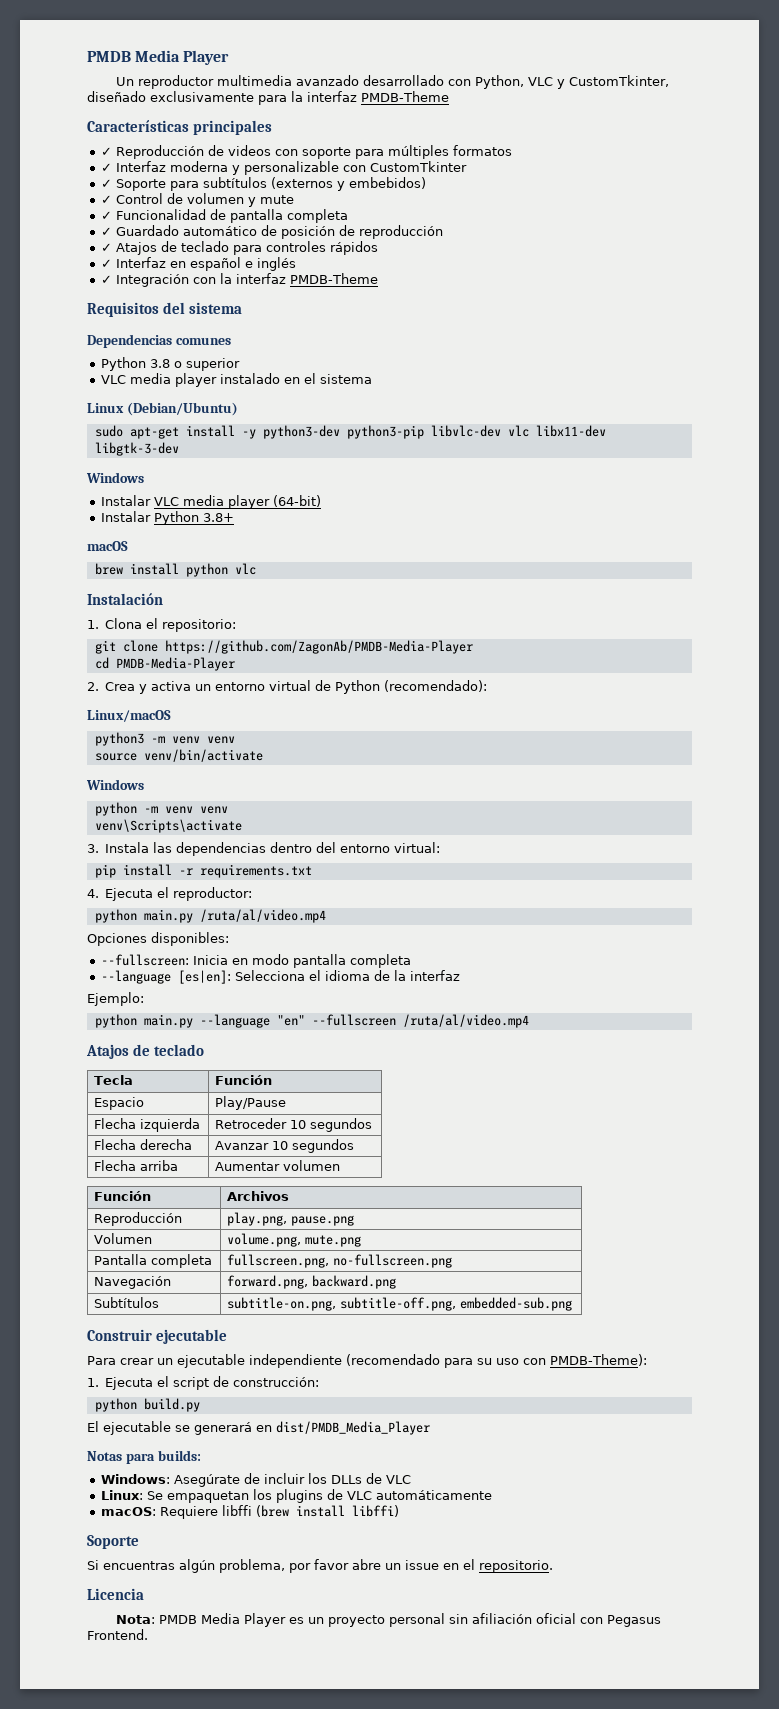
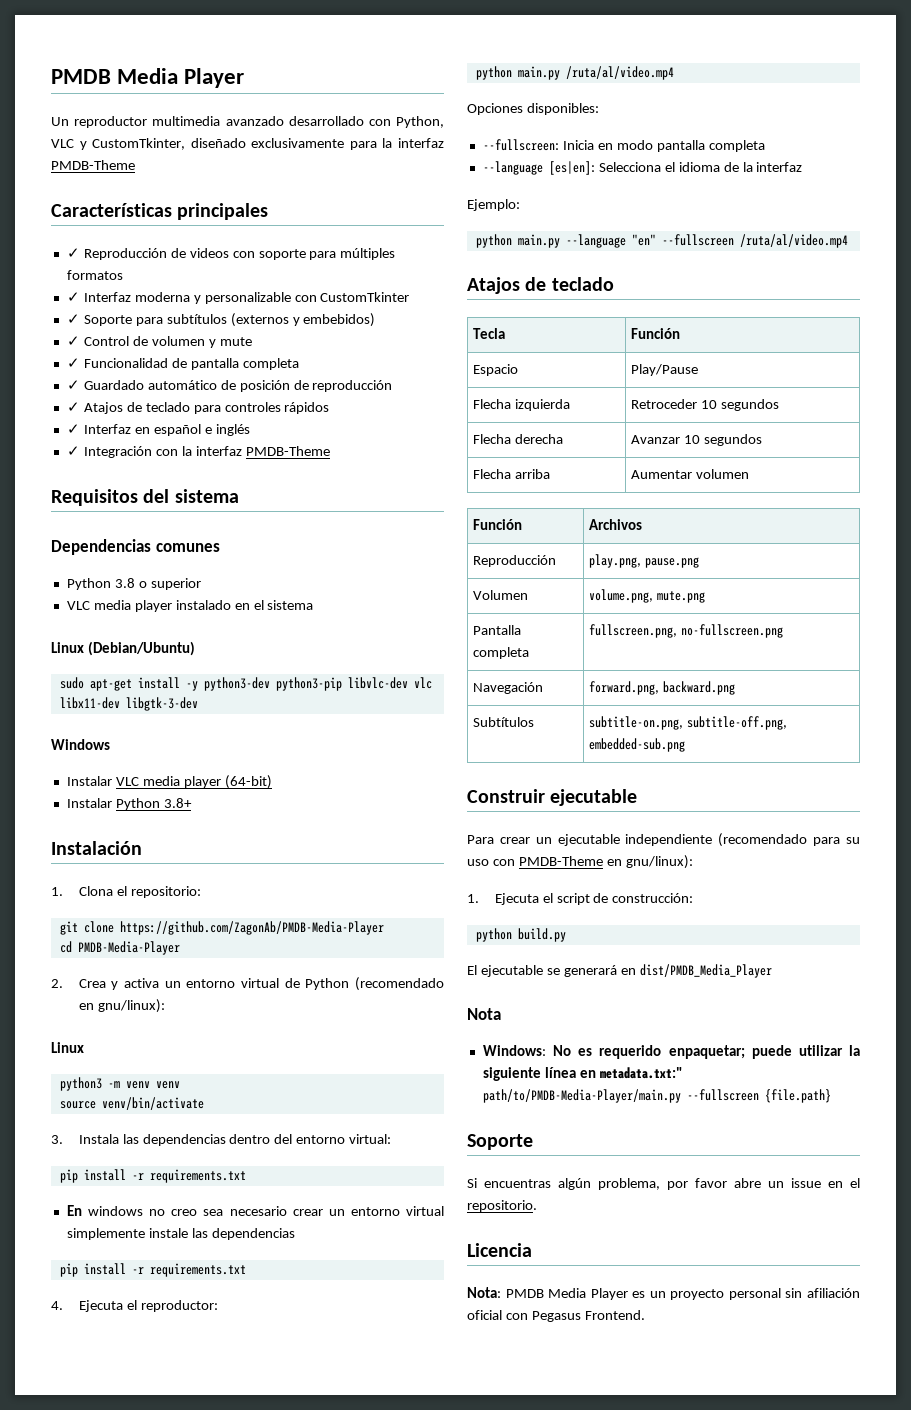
- macOS
- brew install python vlc
- 2. Crea y activa un entorno virtual de Python (recomendado):
- Linux/macOS
+ 2. Crea y activa un entorno virtual de Python (recomendado en gnu/linux):
+ Linux
  source venv/bin/activate
- Windows
- python -m venv venv
- venv\Scripts\activate
+ En windows no creo sea necesario crear un entorno virtual simplemente instale las dependencias
+ pip install -r requirements.txt
- Para crear un ejecutable independiente (recomendado para su uso con PMDB-Theme):
+ Para crear un ejecutable independiente (recomendado para su uso con PMDB-Theme en gnu/linux):
- Notas para builds:
- Windows: Asegúrate de incluir los DLLs de VLC
- Linux: Se empaquetan los plugins de VLC automáticamente
- macOS: Requiere libffi (brew install libffi)
+ Nota
+ Windows: No es requerido enpaquetar; puede utilizar la siguiente línea en metadata.txt:" path/to/PMDB-Media-Player/main.py --fullscreen {file.path}

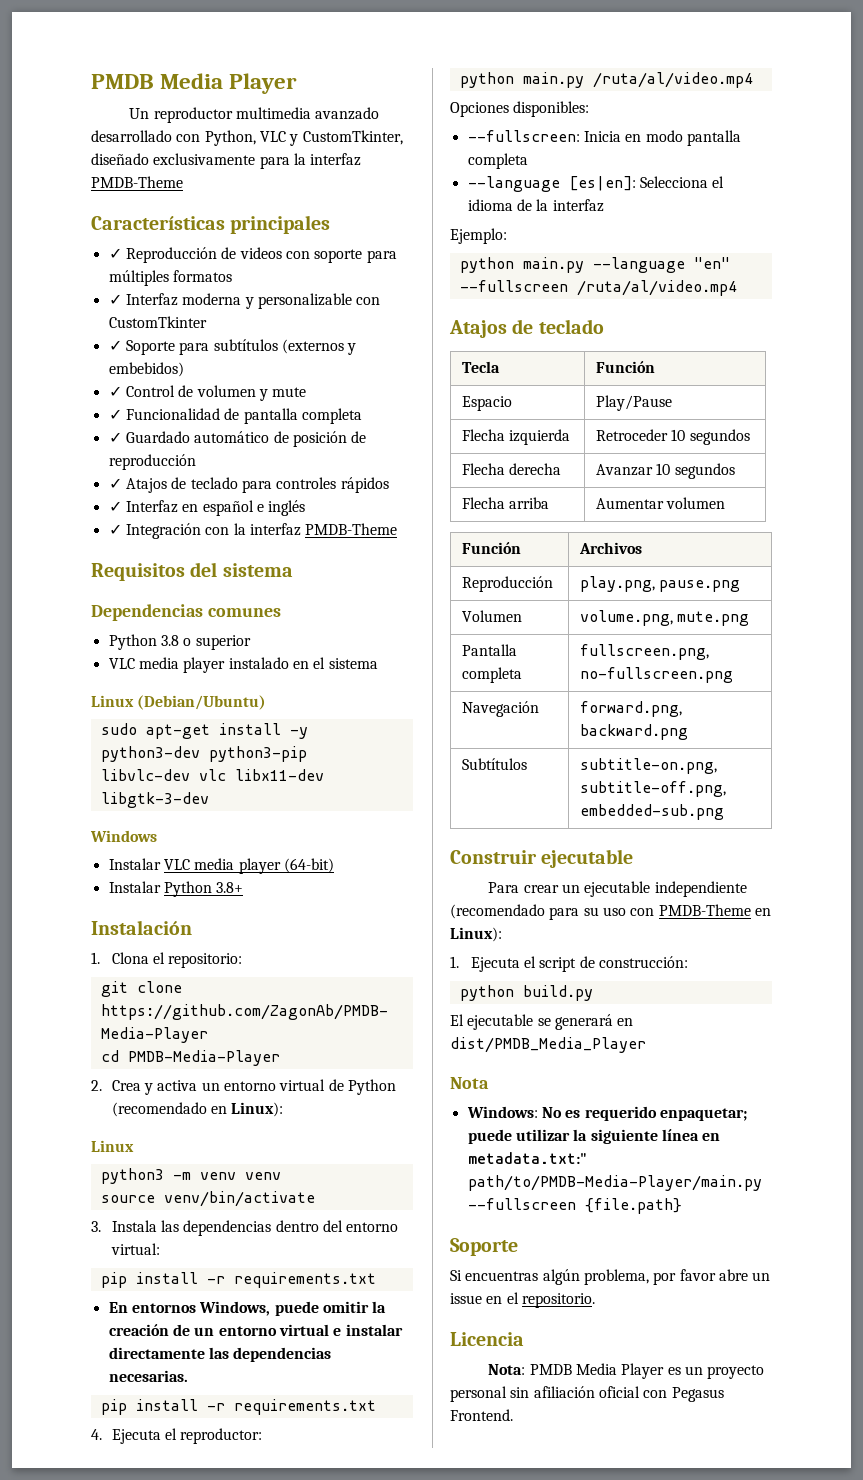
- 2. Crea y activa un entorno virtual de Python (recomendado en gnu/linux):
+ 2. Crea y activa un entorno virtual de Python (recomendado en Linux):
- En windows no creo sea necesario crear un entorno virtual simplemente instale las dependencias
+ En entornos Windows, puede omitir la creación de un entorno virtual e instalar directamente las dependencias necesarias.
- Para crear un ejecutable independiente (recomendado para su uso con PMDB-Theme en gnu/linux):
+ Para crear un ejecutable independiente (recomendado para su uso con PMDB-Theme en Linux):

